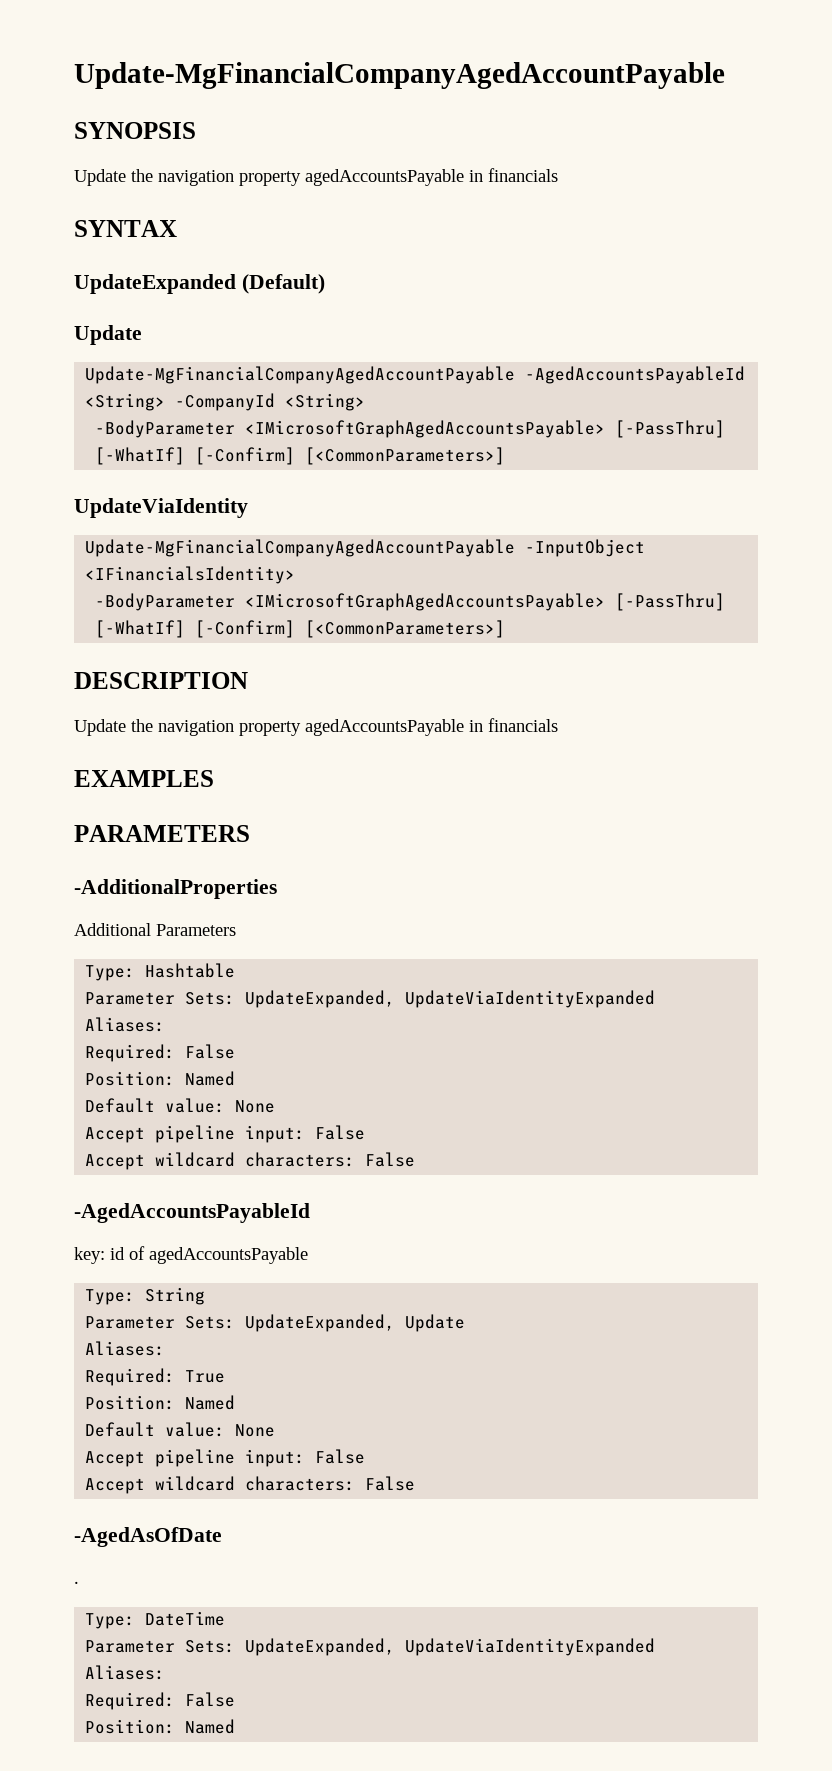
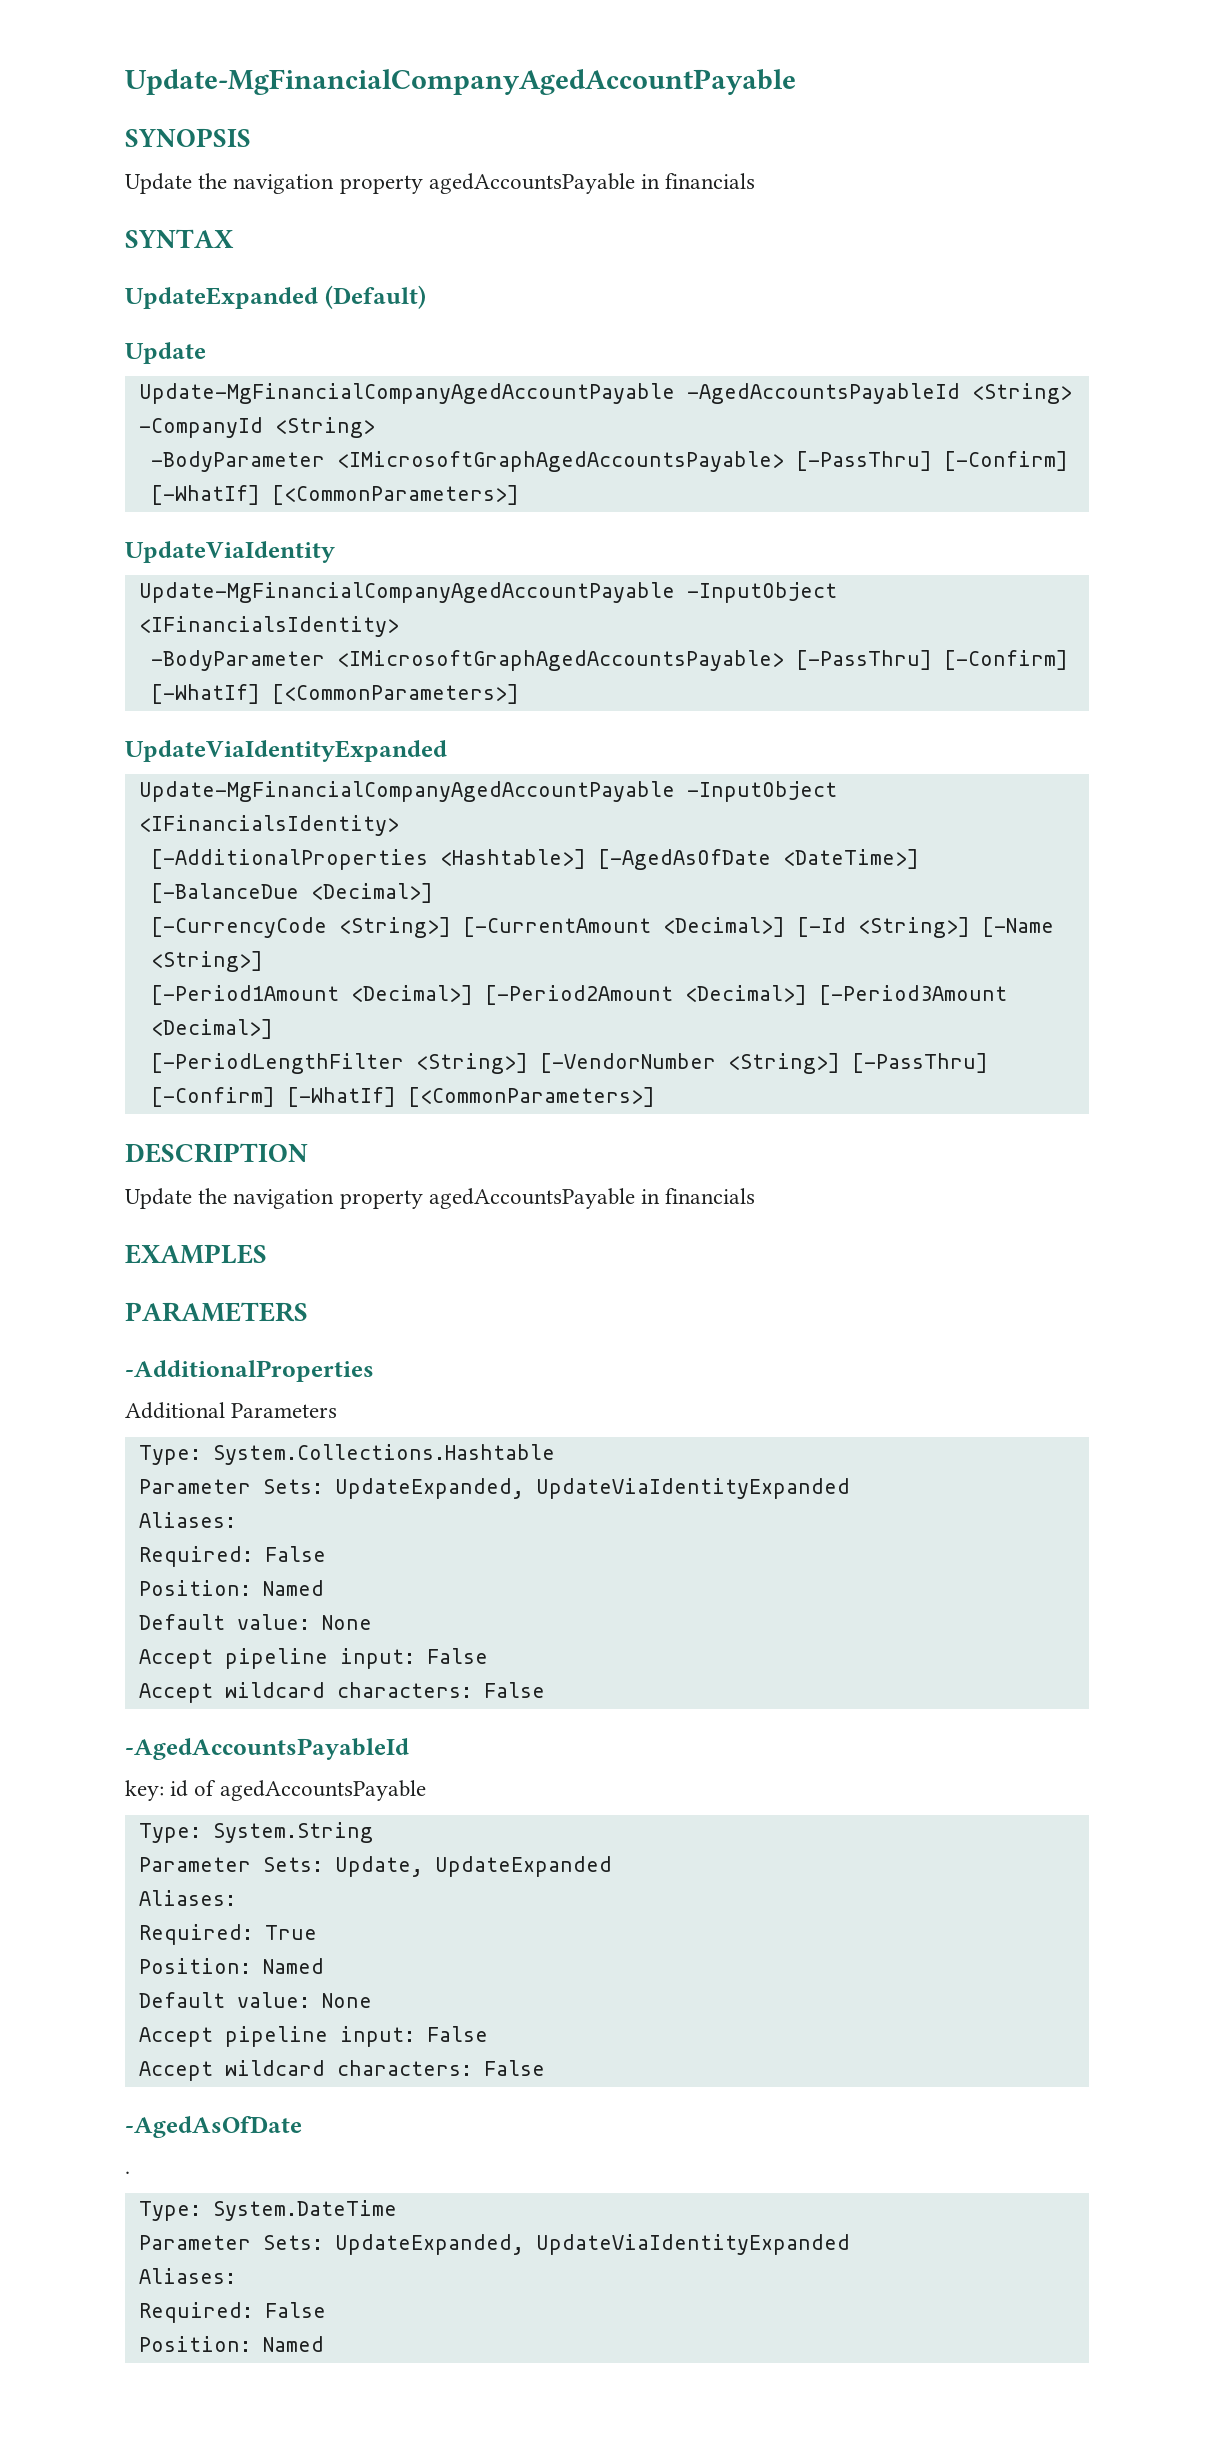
  Update-MgFinancialCompanyAgedAccountPayable -AgedAccountsPayableId <String> -CompanyId <String>
- -BodyParameter <IMicrosoftGraphAgedAccountsPayable> [-PassThru] [-WhatIf] [-Confirm] [<CommonParameters>]
+ -BodyParameter <IMicrosoftGraphAgedAccountsPayable> [-PassThru] [-Confirm] [-WhatIf] [<CommonParameters>]
  UpdateViaIdentity
  Update-MgFinancialCompanyAgedAccountPayable -InputObject <IFinancialsIdentity>
- -BodyParameter <IMicrosoftGraphAgedAccountsPayable> [-PassThru] [-WhatIf] [-Confirm] [<CommonParameters>]
+ -BodyParameter <IMicrosoftGraphAgedAccountsPayable> [-PassThru] [-Confirm] [-WhatIf] [<CommonParameters>]
+ UpdateViaIdentityExpanded
+ Update-MgFinancialCompanyAgedAccountPayable -InputObject <IFinancialsIdentity>
+ [-AdditionalProperties <Hashtable>] [-AgedAsOfDate <DateTime>] [-BalanceDue <Decimal>]
+ [-CurrencyCode <String>] [-CurrentAmount <Decimal>] [-Id <String>] [-Name <String>]
+ [-Period1Amount <Decimal>] [-Period2Amount <Decimal>] [-Period3Amount <Decimal>]
+ [-PeriodLengthFilter <String>] [-VendorNumber <String>] [-PassThru] [-Confirm] [-WhatIf] [<CommonParameters>]
- Type: Hashtable
+ Type: System.Collections.Hashtable
- Type: String
- Parameter Sets: UpdateExpanded, Update
+ Type: System.String
+ Parameter Sets: Update, UpdateExpanded
- Type: DateTime
+ Type: System.DateTime

